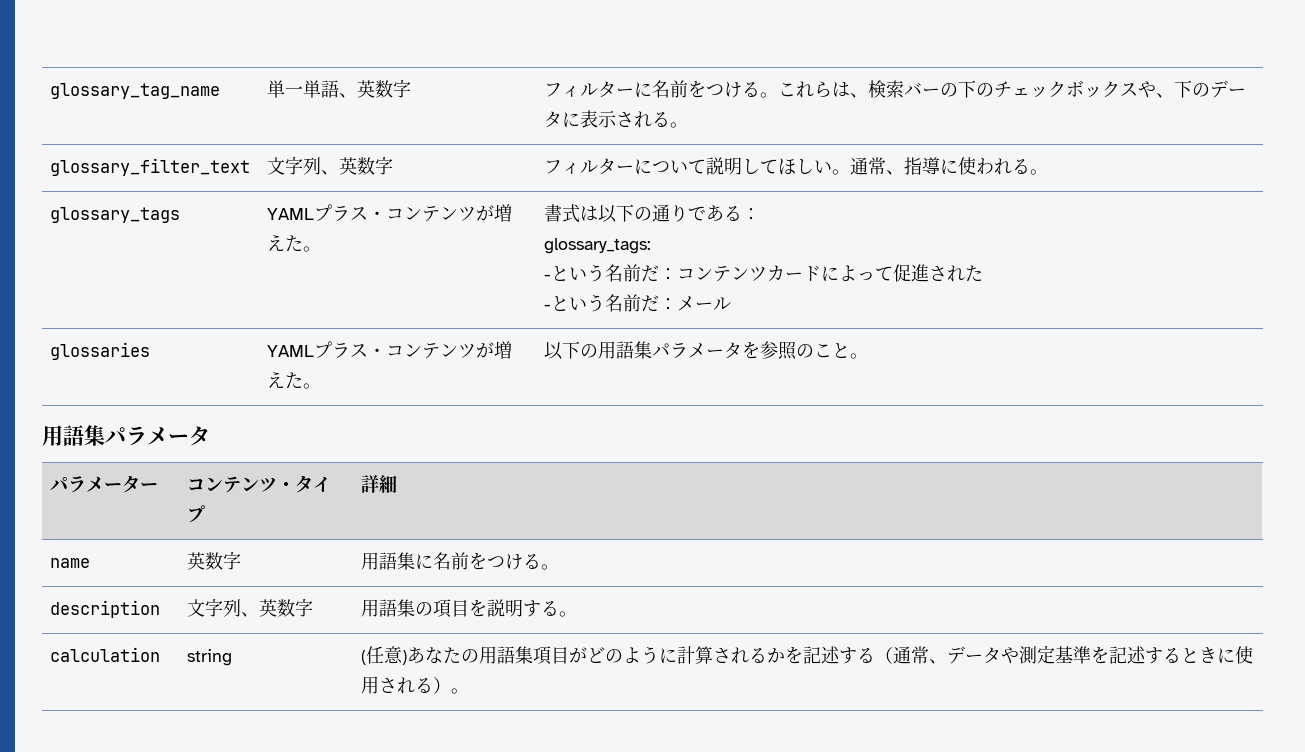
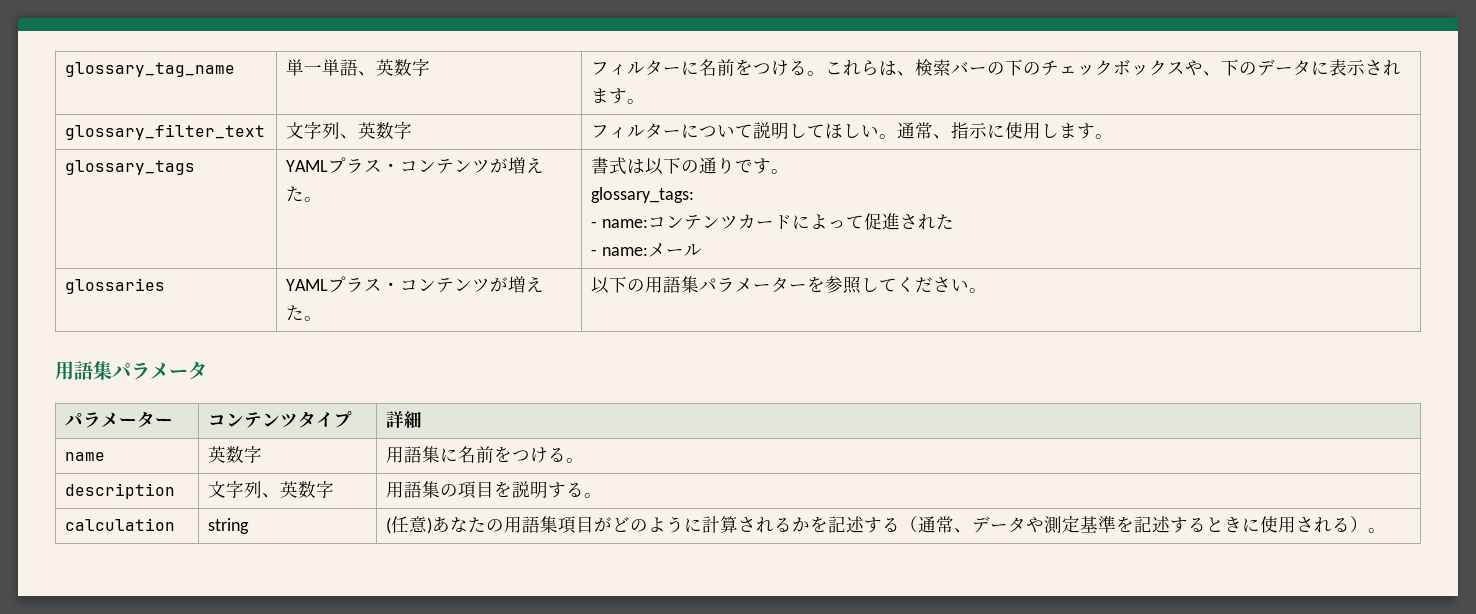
- glossary_tag_name | 単一単語、英数字 | フィルターに名前をつける。これらは、検索バーの下のチェックボックスや、下のデータに表示される。
+ glossary_tag_name | 単一単語、英数字 | フィルターに名前をつける。これらは、検索バーの下のチェックボックスや、下のデータに表示されます。
- glossary_filter_text | 文字列、英数字 | フィルターについて説明してほしい。通常、指導に使われる。
+ glossary_filter_text | 文字列、英数字 | フィルターについて説明してほしい。通常、指示に使用します。
- glossary_tags | YAMLプラス・コンテンツが増えた。 | 書式は以下の通りである：
+ glossary_tags | YAMLプラス・コンテンツが増えた。 | 書式は以下の通りです。
  glossary_tags:
- -という名前だ：コンテンツカードによって促進された
- -という名前だ：メール
+ - name:コンテンツカードによって促進された
+ - name:メール
- glossaries | YAMLプラス・コンテンツが増えた。 | 以下の用語集パラメータを参照のこと。
+ glossaries | YAMLプラス・コンテンツが増えた。 | 以下の用語集パラメーターを参照してください。
- パラメーター | コンテンツ・タイプ | 詳細
+ パラメーター | コンテンツタイプ | 詳細

